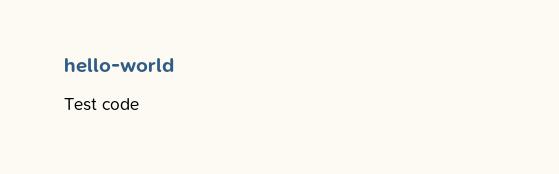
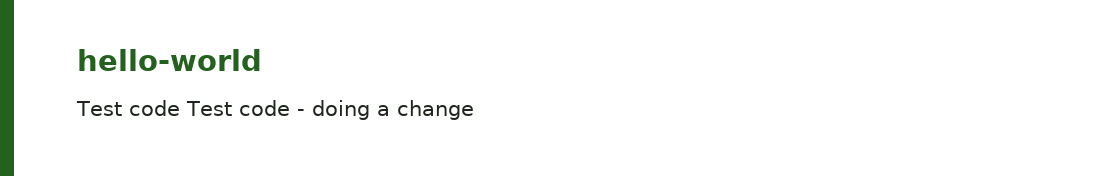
- Test code
+ Test code Test code - doing a change

